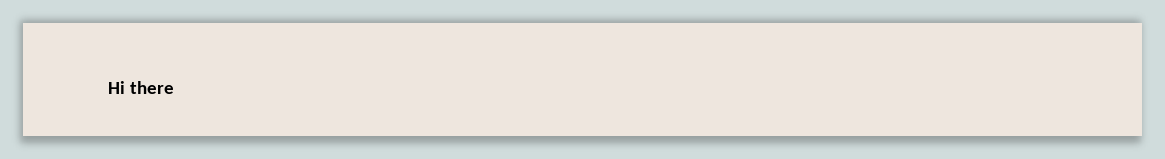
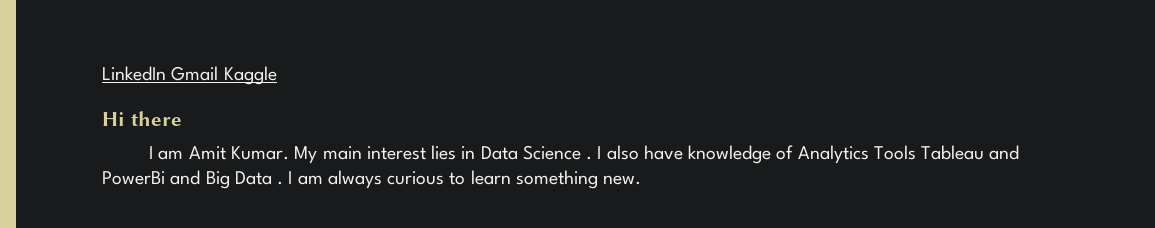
+ LinkedIn Gmail Kaggle
+ I am Amit Kumar. My main interest lies in Data Science . I also have knowledge of Analytics Tools Tableau and PowerBi and Big Data . I am always curious to learn something new.

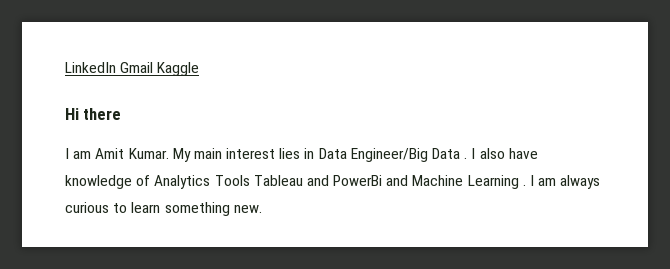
- My main interest lies in Data Science .
+ My main interest lies in Data Engineer/Big Data .
- I also have knowledge of Analytics Tools Tableau and PowerBi and Big Data .
+ I also have knowledge of Analytics Tools Tableau and PowerBi and Machine Learning .

